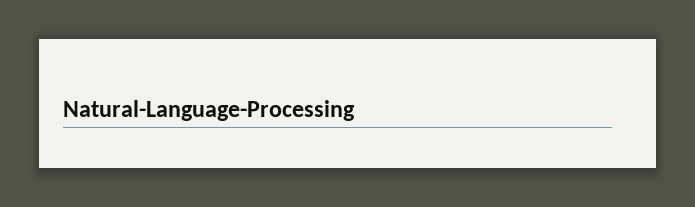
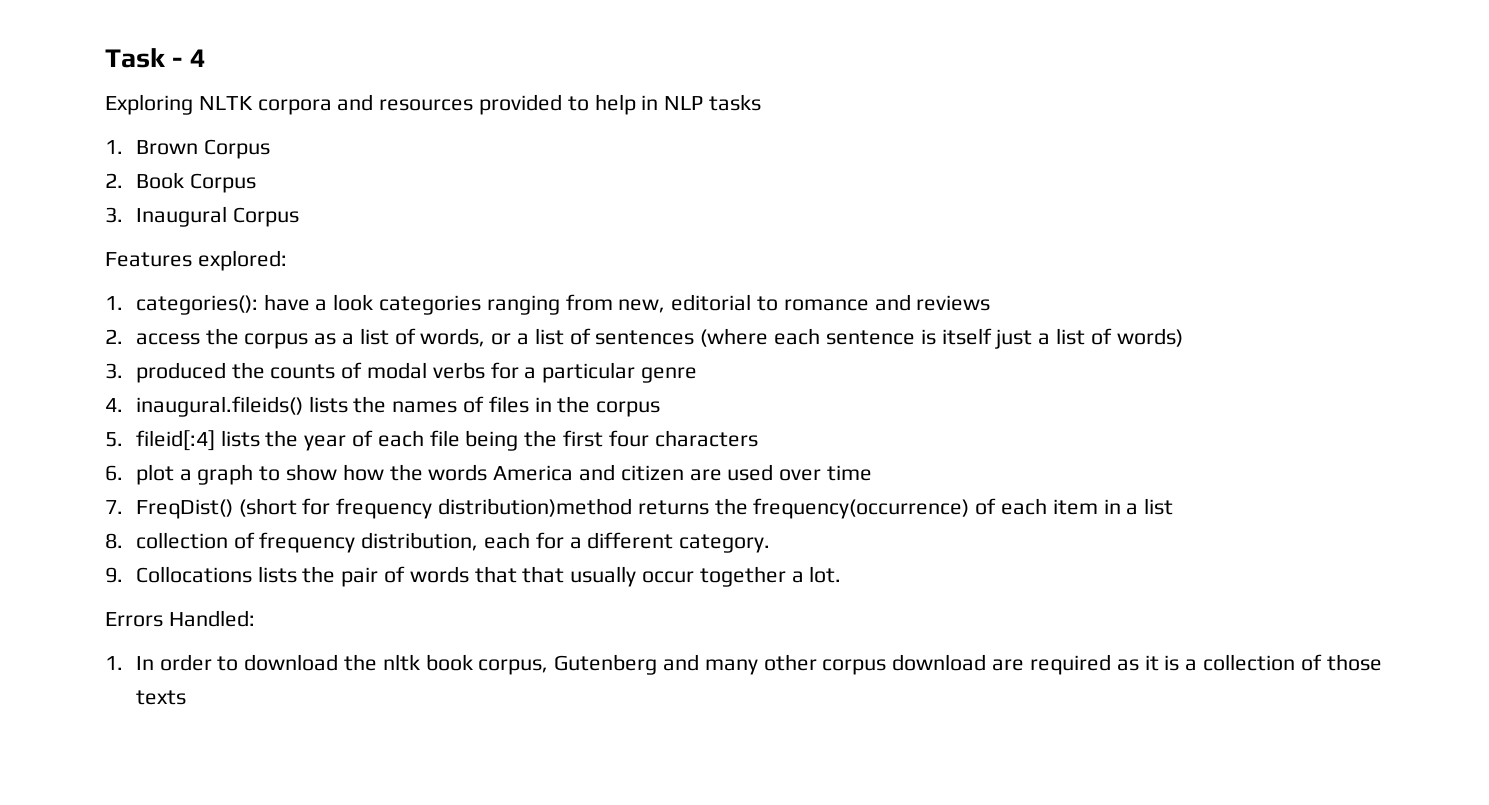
- Natural-Language-Processing
+ Task - 4
+ Exploring NLTK corpora and resources provided to help in NLP tasks
+ 1. Brown Corpus
+ 2. Book Corpus
+ 3. Inaugural Corpus
+ Features explored:
+ 1. categories(): have a look categories ranging from new, editorial to romance and reviews
+ 2. access the corpus as a list of words, or a list of sentences (where each sentence is itself just a list of words)
+ 3. produced the counts of modal verbs for a particular genre
+ 4. inaugural.fileids() lists the names of files in the corpus
+ 5. fileid[:4] lists the year of each file being the first four characters
+ 6. plot a graph to show how the words America and citizen are used over time
+ 7. FreqDist() (short for frequency distribution)method returns the frequency(occurrence) of each item in a list
+ 8. collection of frequency distribution, each for a different category.
+ 9. Collocations lists the pair of words that that usually occur together a lot.
+ Errors Handled:
+ 1. In order to download the nltk book corpus, Gutenberg and many other corpus download are required as it is a collection of those texts

